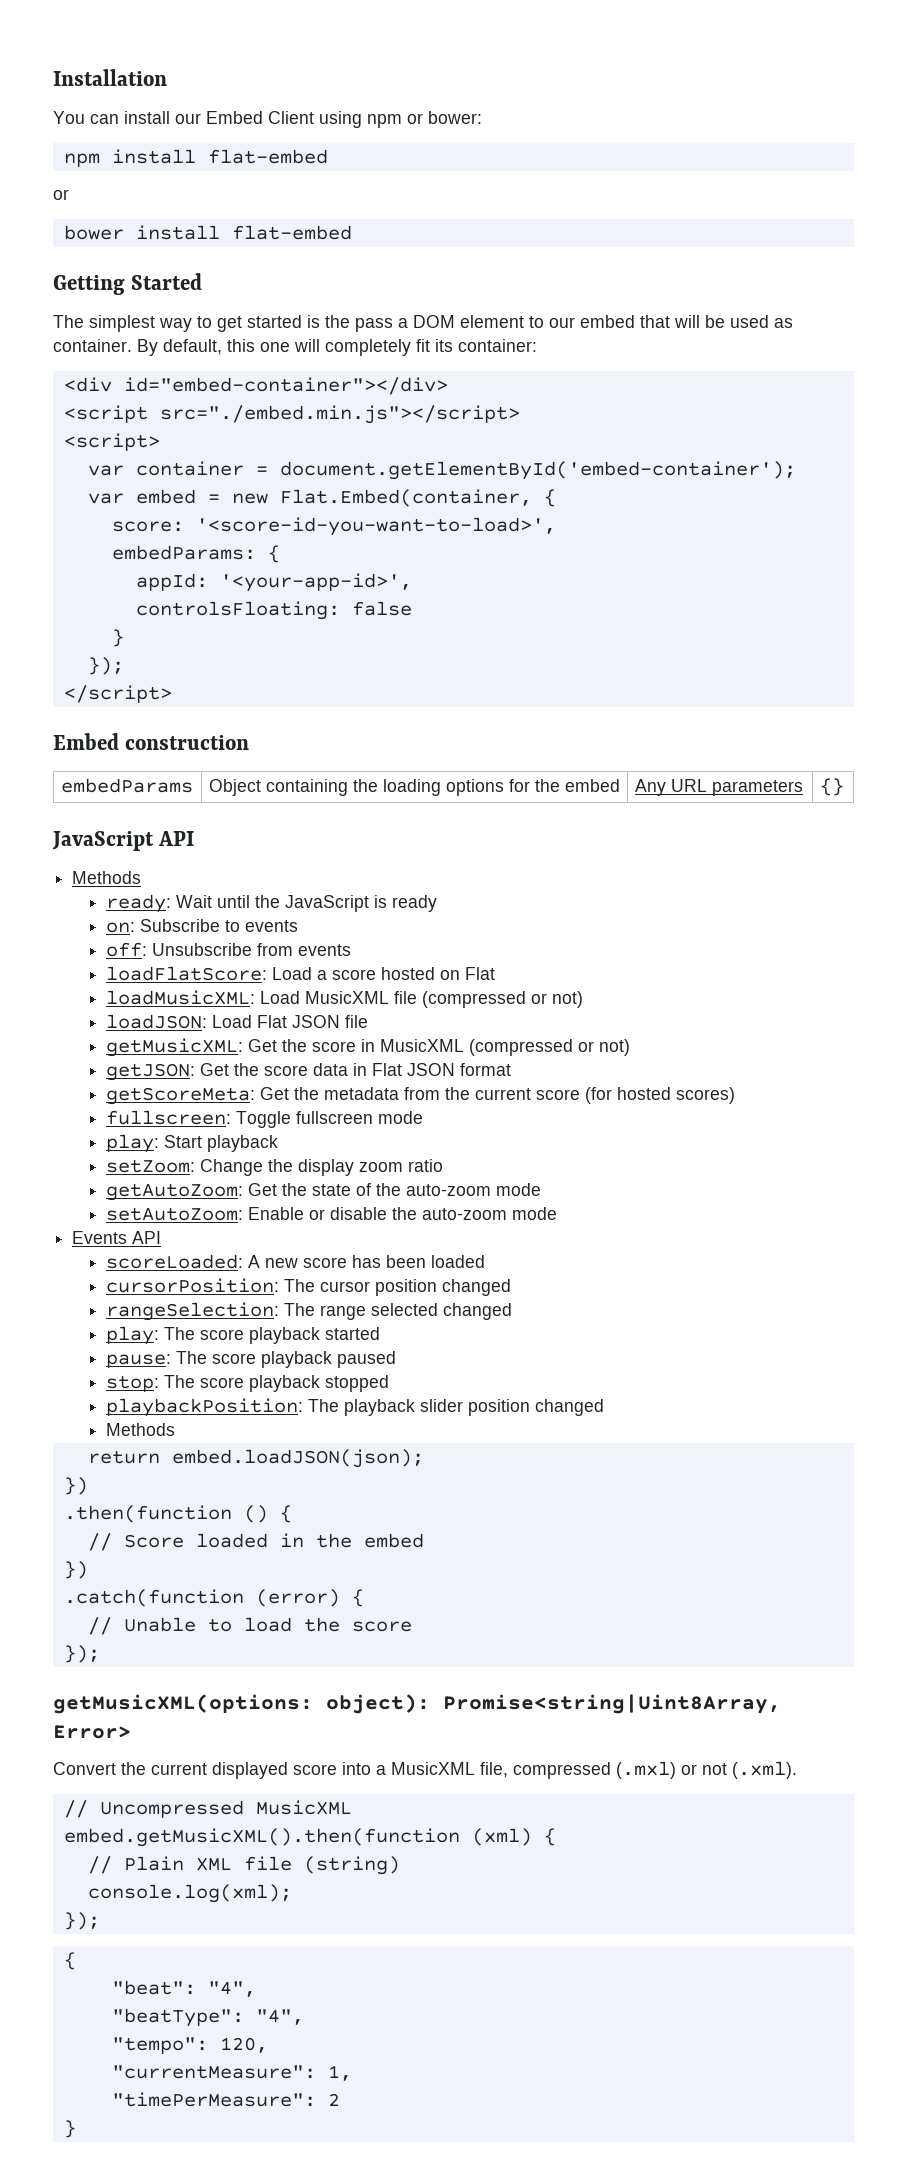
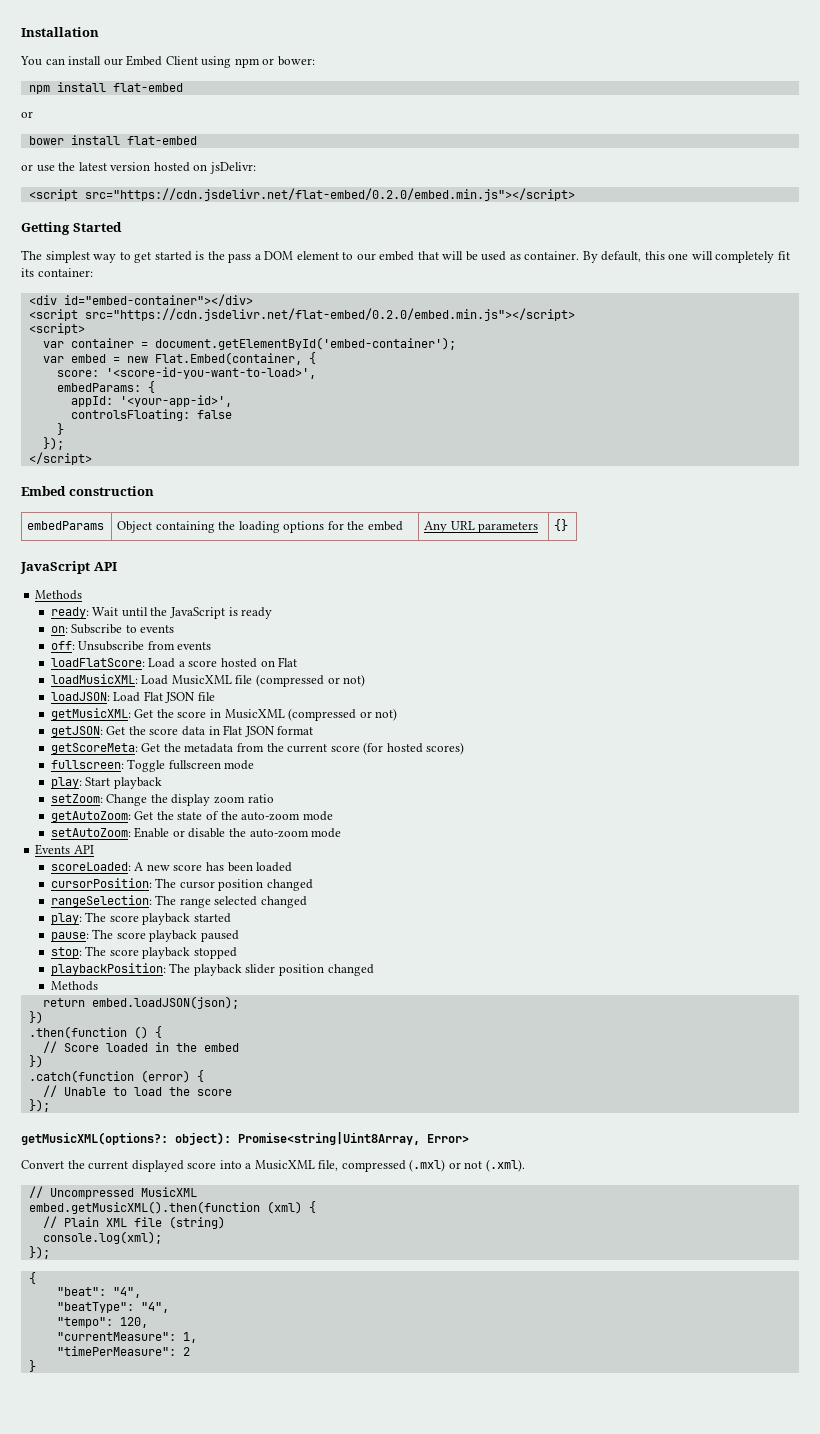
+ or use the latest version hosted on jsDelivr:
+ <script src="https://cdn.jsdelivr.net/flat-embed/0.2.0/embed.min.js"></script>
  <div id="embed-container"></div>
- <script src="./embed.min.js"></script>
+ <script src="https://cdn.jsdelivr.net/flat-embed/0.2.0/embed.min.js"></script>
- getMusicXML(options: object): Promise<string|Uint8Array, Error>
+ getMusicXML(options?: object): Promise<string|Uint8Array, Error>

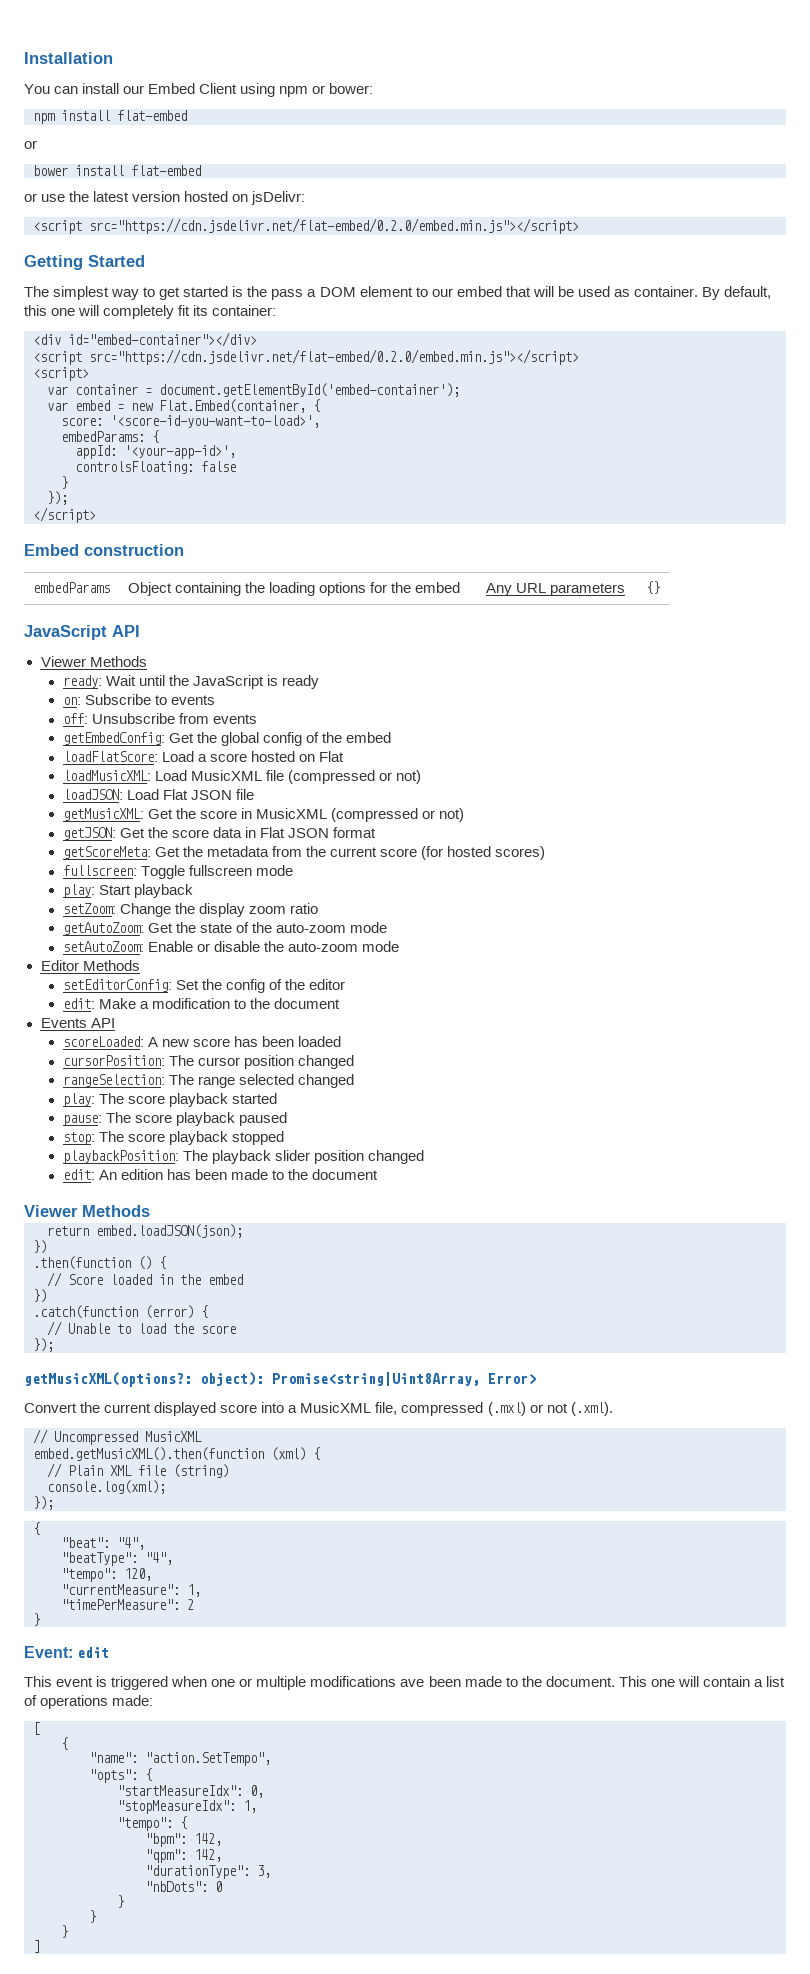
  JavaScript API
- Methods
+ Viewer Methods
+ getEmbedConfig: Get the global config of the embed
+ Editor Methods
+ setEditorConfig: Set the config of the editor
+ edit: Make a modification to the document
  playbackPosition: The playback slider position changed
- Methods
+ edit: An edition has been made to the document
+ Viewer Methods
+ Event: edit
+ This event is triggered when one or multiple modifications ave been made to the document. This one will contain a list of operations made:
+ [
+ {
+ "name": "action.SetTempo",
+ "opts": {
+ "startMeasureIdx": 0,
+ "stopMeasureIdx": 1,
+ "tempo": {
+ "bpm": 142,
+ "qpm": 142,
+ "durationType": 3,
+ "nbDots": 0
+ }
+ }
+ }
+ ]

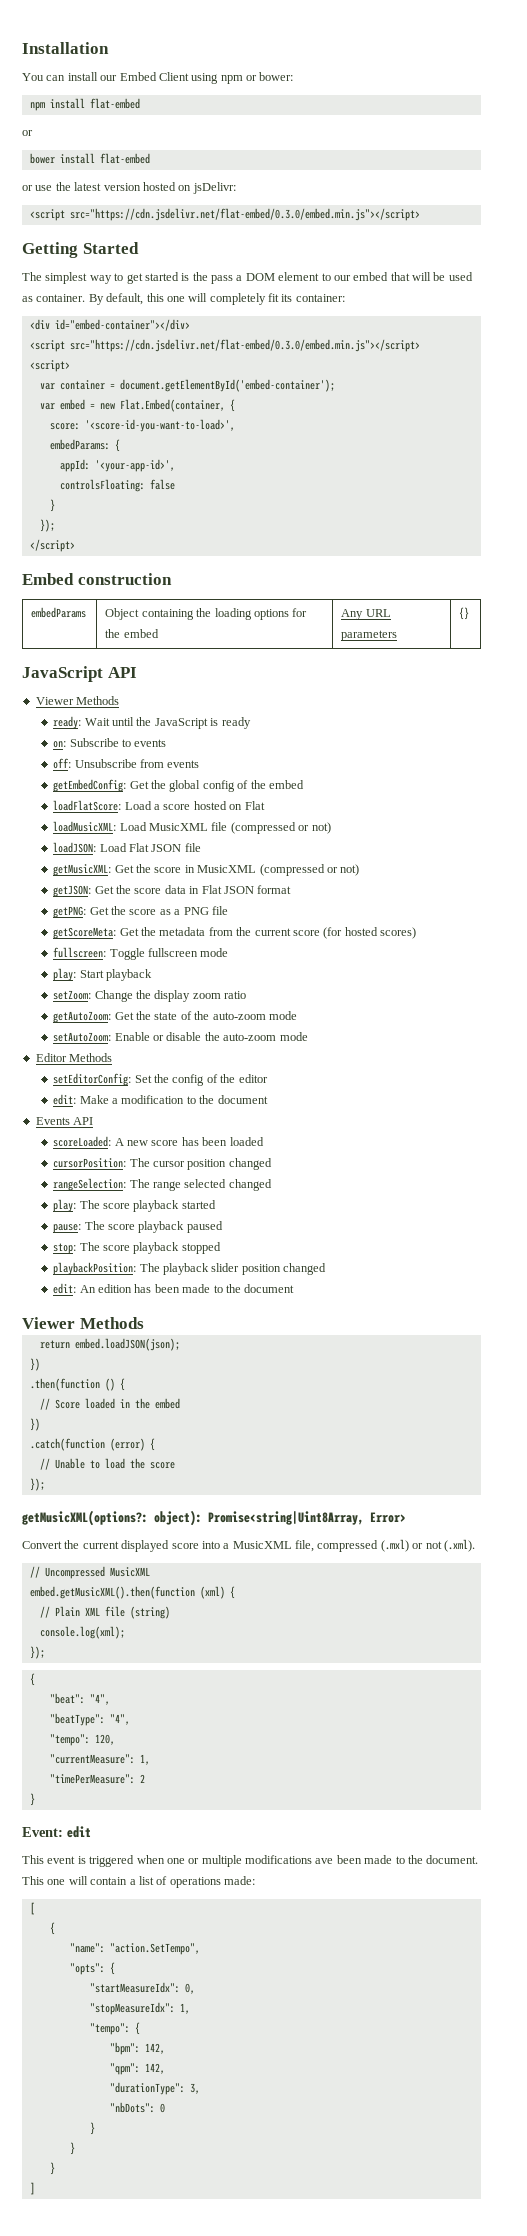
  or use the latest version hosted on jsDelivr:
- <script src="https://cdn.jsdelivr.net/flat-embed/0.2.0/embed.min.js"></script>
+ <script src="https://cdn.jsdelivr.net/flat-embed/0.3.0/embed.min.js"></script>
  <div id="embed-container"></div>
- <script src="https://cdn.jsdelivr.net/flat-embed/0.2.0/embed.min.js"></script>
+ <script src="https://cdn.jsdelivr.net/flat-embed/0.3.0/embed.min.js"></script>
+ getPNG: Get the score as a PNG file

